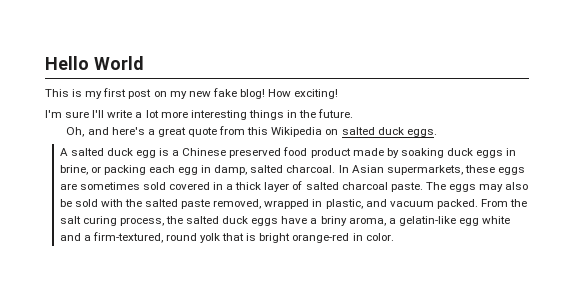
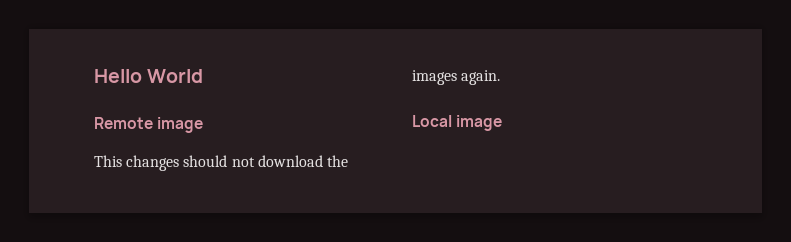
+ Remote image
- This is my first post on my new fake blog! How exciting!
- I'm sure I'll write a lot more interesting things in the future.
- Oh, and here's a great quote from this Wikipedia on salted duck eggs.
- A salted duck egg is a Chinese preserved food product made by soaking duck eggs in brine, or packing each egg in damp, salted charcoal. In Asian supermarkets, these eggs are sometimes sold covered in a thick layer of salted charcoal paste. The eggs may also be sold with the salted paste removed, wrapped in plastic, and vacuum packed. From the salt curing process, the salted duck eggs have a briny aroma, a gelatin-like egg white and a firm-textured, round yolk that is bright orange-red in color.
+ This changes should not download the images again.
+ Local image

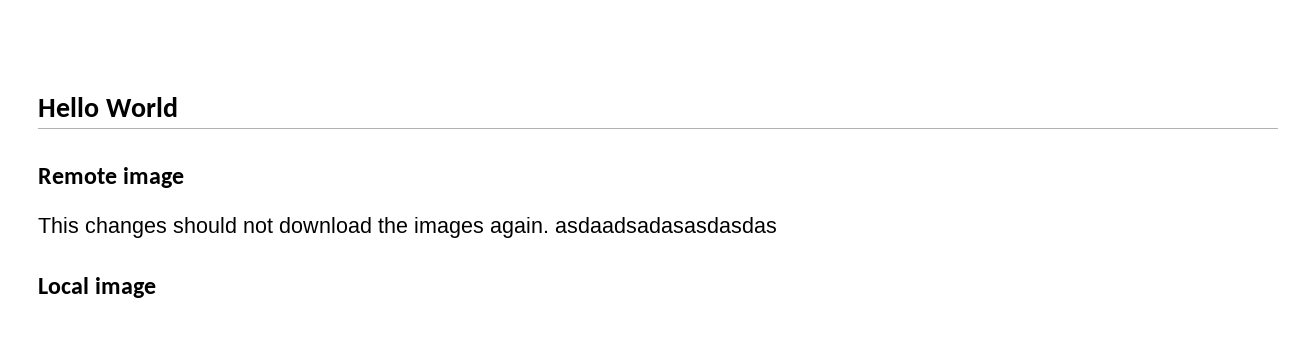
- This changes should not download the images again.
+ This changes should not download the images again. asdaadsadasasdasdas

